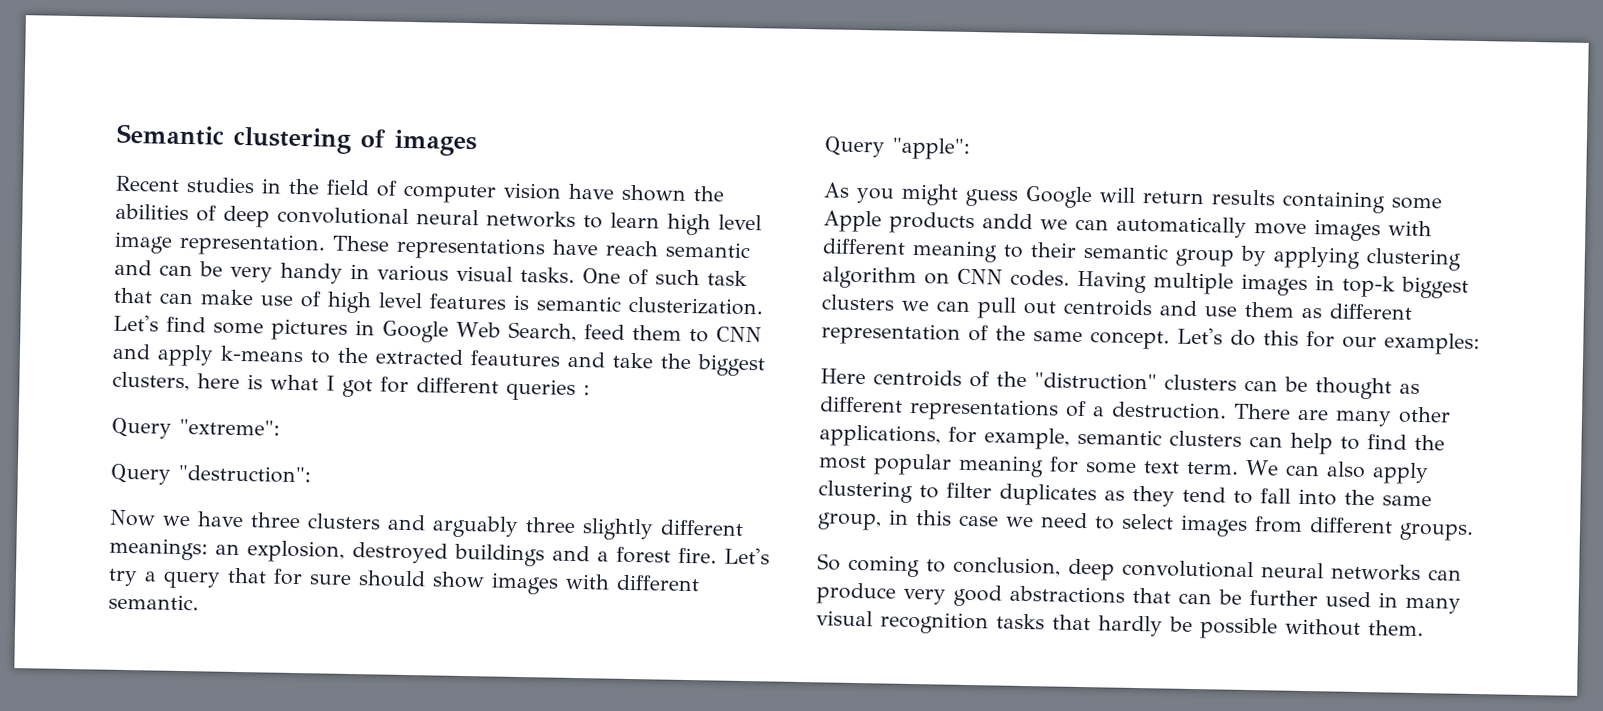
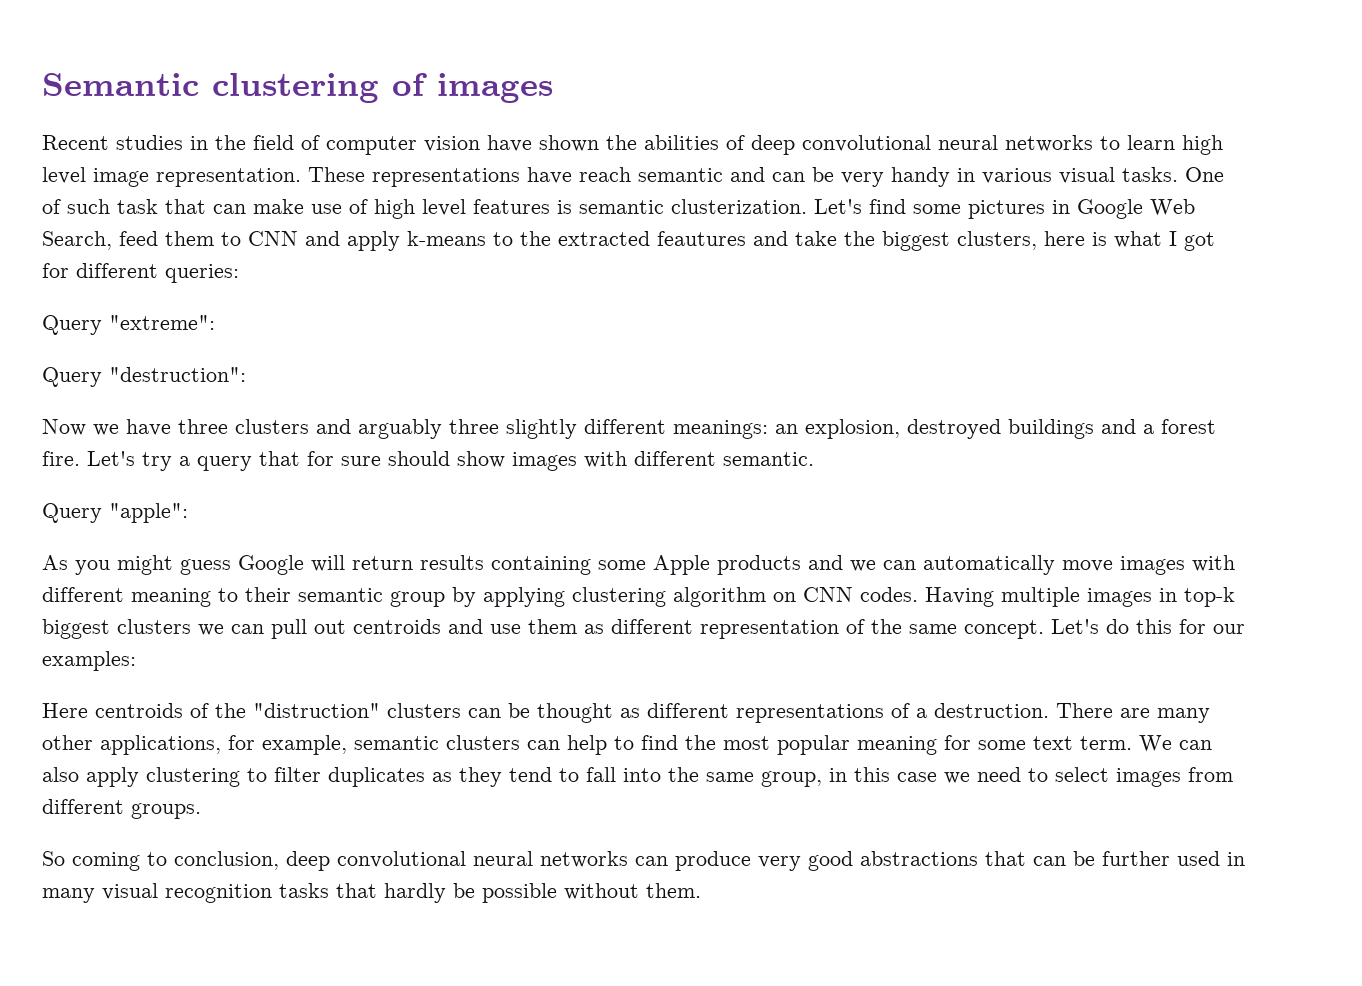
- Let's find some pictures in Google Web Search, feed them to CNN and apply k-means to the extracted feautures and take the biggest clusters, here is what I got for different queries :
+ Let's find some pictures in Google Web Search, feed them to CNN and apply k-means to the extracted feautures and take the biggest clusters, here is what I got for different queries:
- As you might guess Google will return results containing some Apple products andd we can automatically move images with different meaning to their semantic group by applying clustering algorithm on CNN codes.
+ As you might guess Google will return results containing some Apple products and we can automatically move images with different meaning to their semantic group by applying clustering algorithm on CNN codes.

